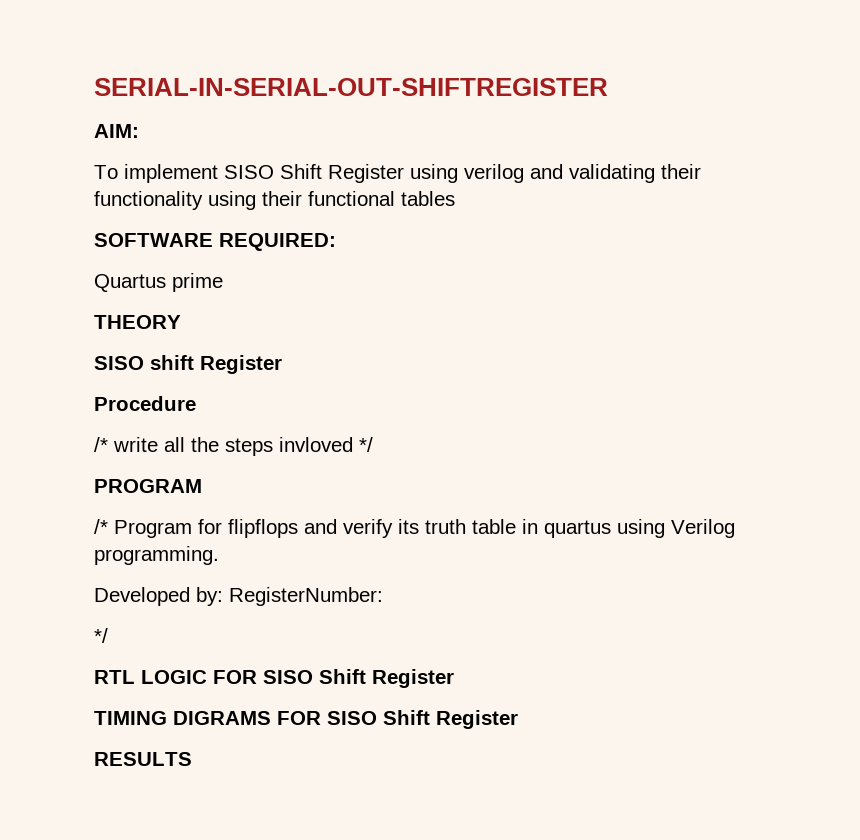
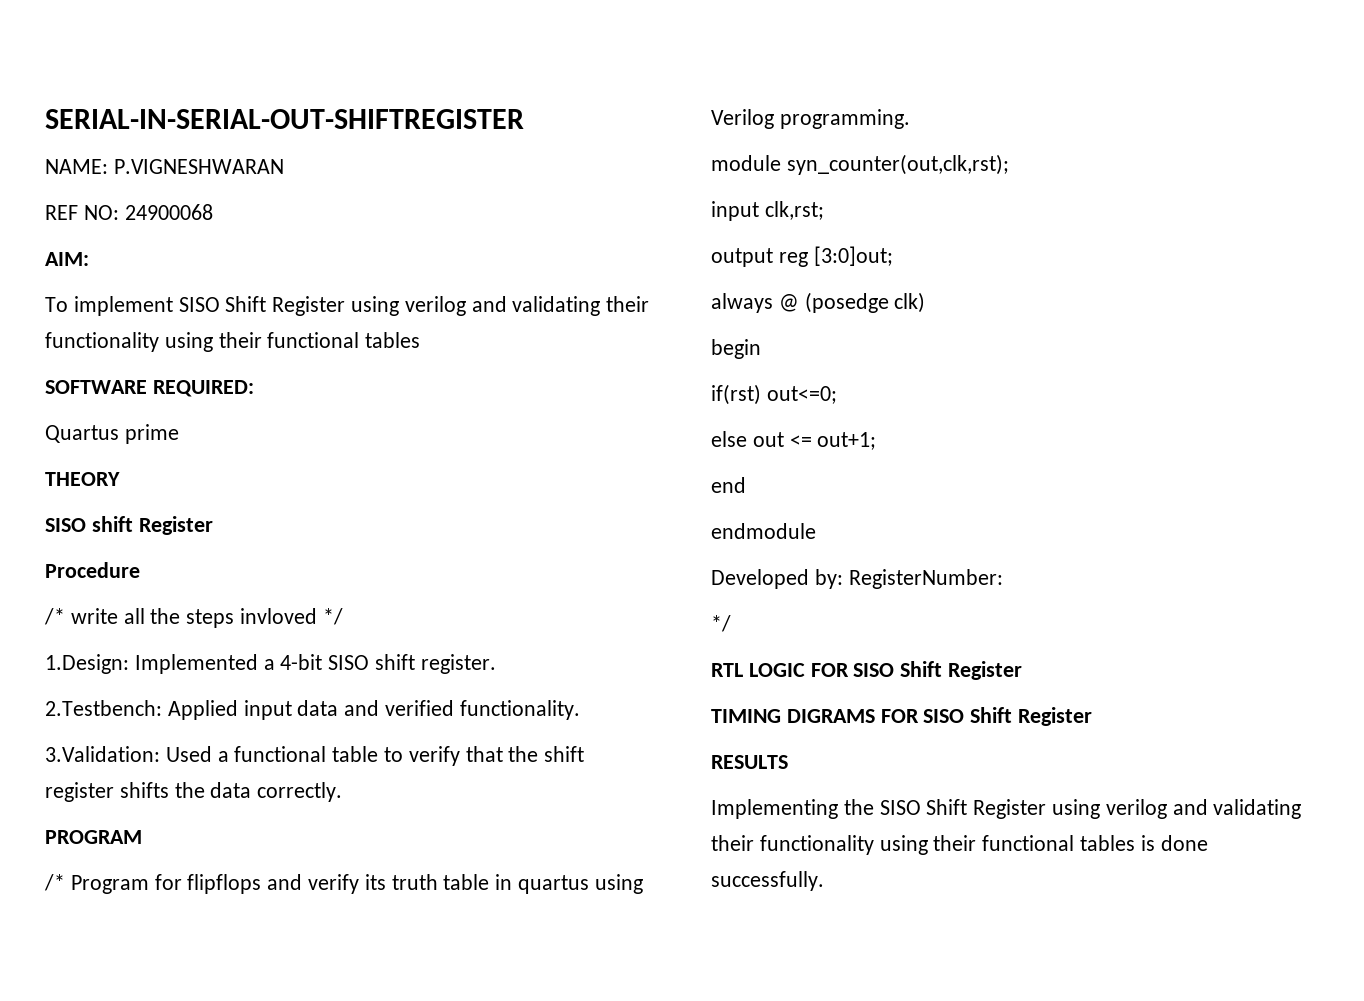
+ NAME: P.VIGNESHWARAN
+ REF NO: 24900068
+ 1.Design: Implemented a 4-bit SISO shift register.
+ 2.Testbench: Applied input data and verified functionality.
+ 3.Validation: Used a functional table to verify that the shift register shifts the data correctly.
+ module syn_counter(out,clk,rst);
+ input clk,rst;
+ output reg [3:0]out;
+ always @ (posedge clk)
+ begin
+ if(rst) out<=0;
+ else out <= out+1;
+ end
+ endmodule
+ Implementing the SISO Shift Register using verilog and validating their functionality using their functional tables is done successfully.

